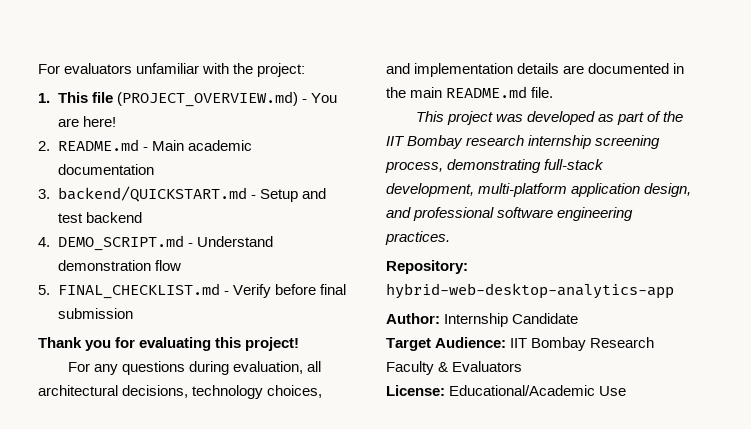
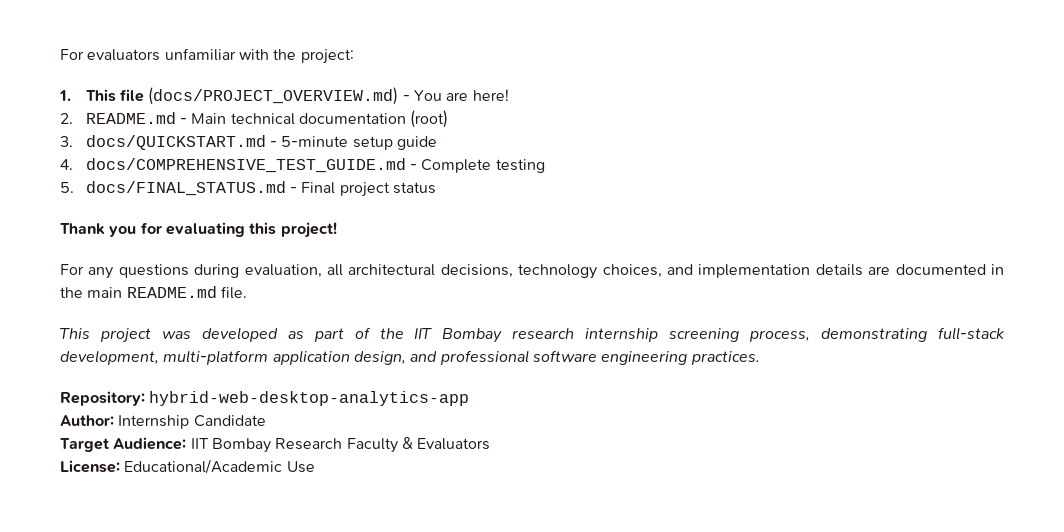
- 1. This file (PROJECT_OVERVIEW.md) - You are here!
+ 1. This file (docs/PROJECT_OVERVIEW.md) - You are here!
- 2. README.md - Main academic documentation
+ 2. README.md - Main technical documentation (root)
- 3. backend/QUICKSTART.md - Setup and test backend
- 4. DEMO_SCRIPT.md - Understand demonstration flow
- 5. FINAL_CHECKLIST.md - Verify before final submission
+ 3. docs/QUICKSTART.md - 5-minute setup guide
+ 4. docs/COMPREHENSIVE_TEST_GUIDE.md - Complete testing
+ 5. docs/FINAL_STATUS.md - Final project status

